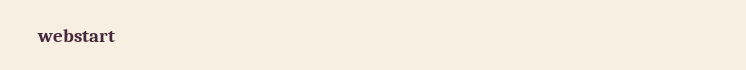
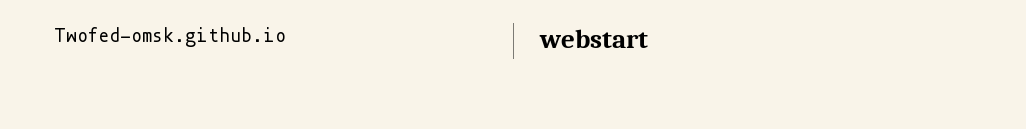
+ Twofed-omsk.github.io

